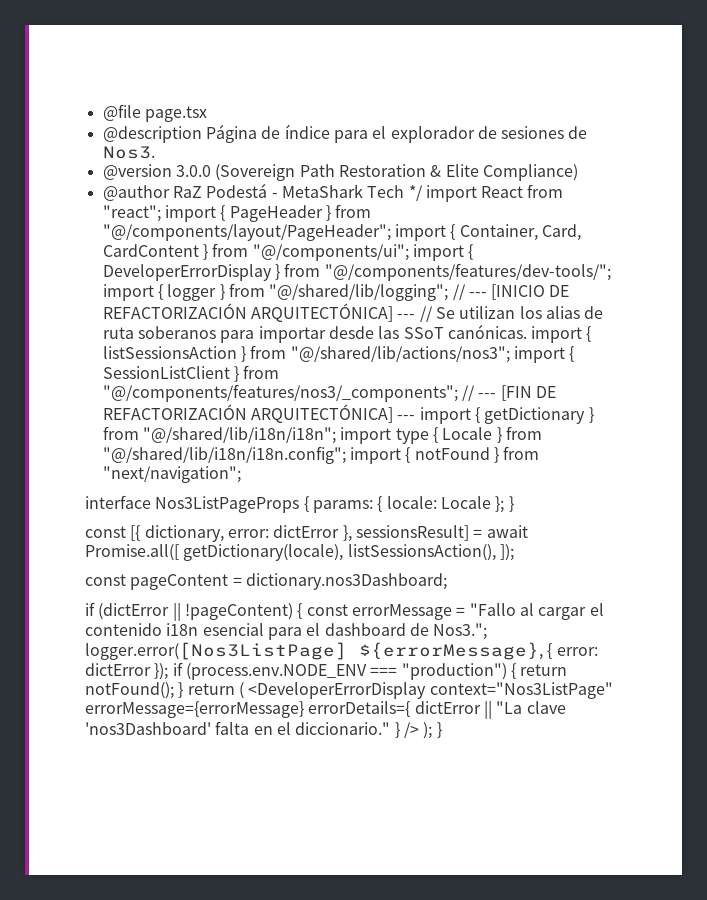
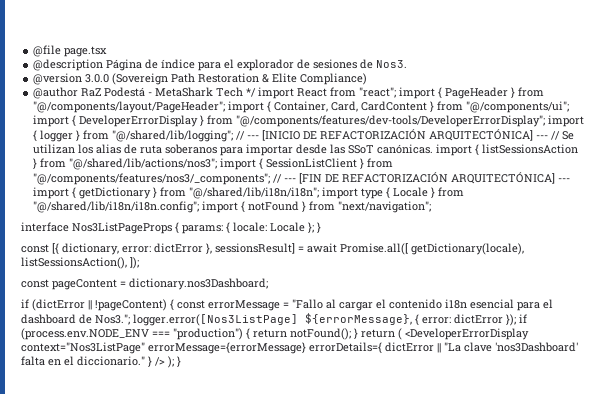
- import { DeveloperErrorDisplay } from "@/components/features/dev-tools/";
+ import { DeveloperErrorDisplay } from "@/components/features/dev-tools/DeveloperErrorDisplay";

